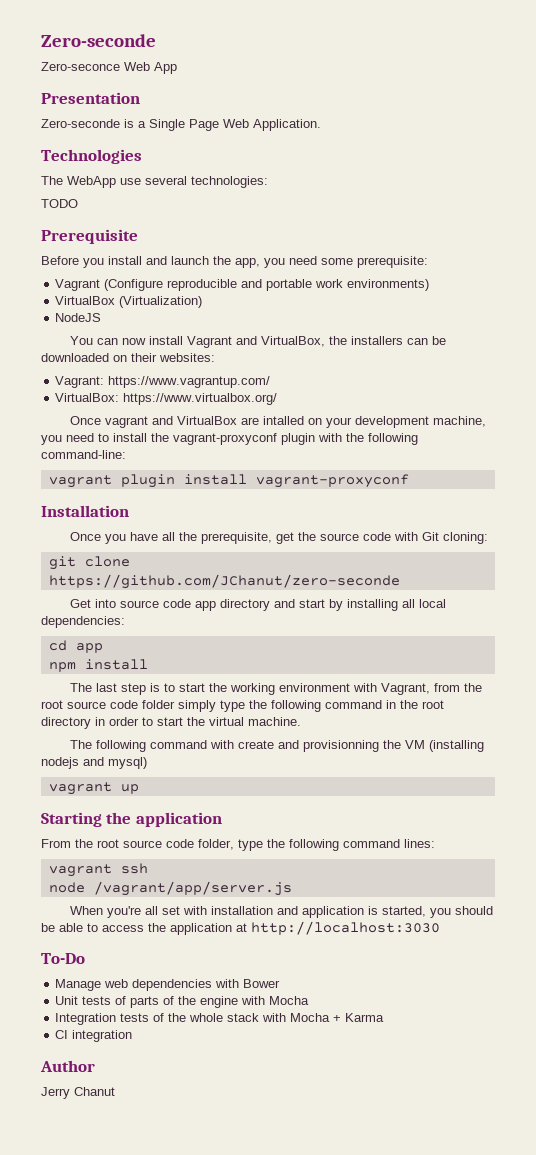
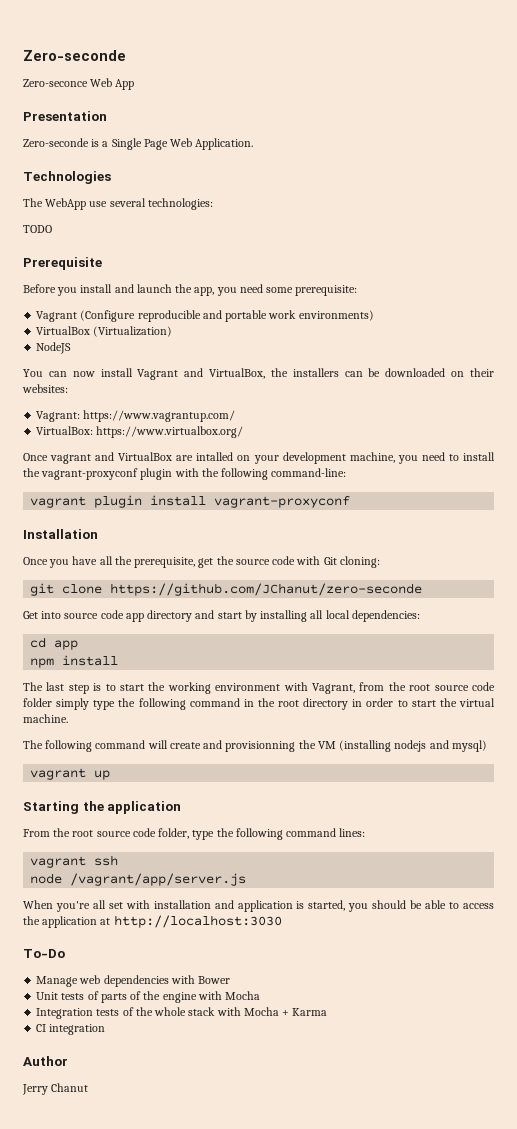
- The following command with create and provisionning the VM (installing nodejs and mysql)
+ The following command will create and provisionning the VM (installing nodejs and mysql)

